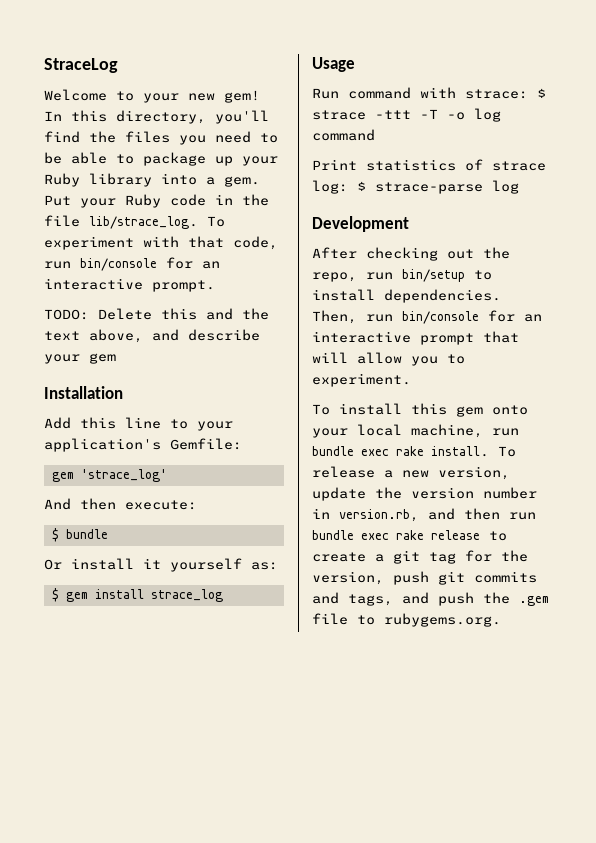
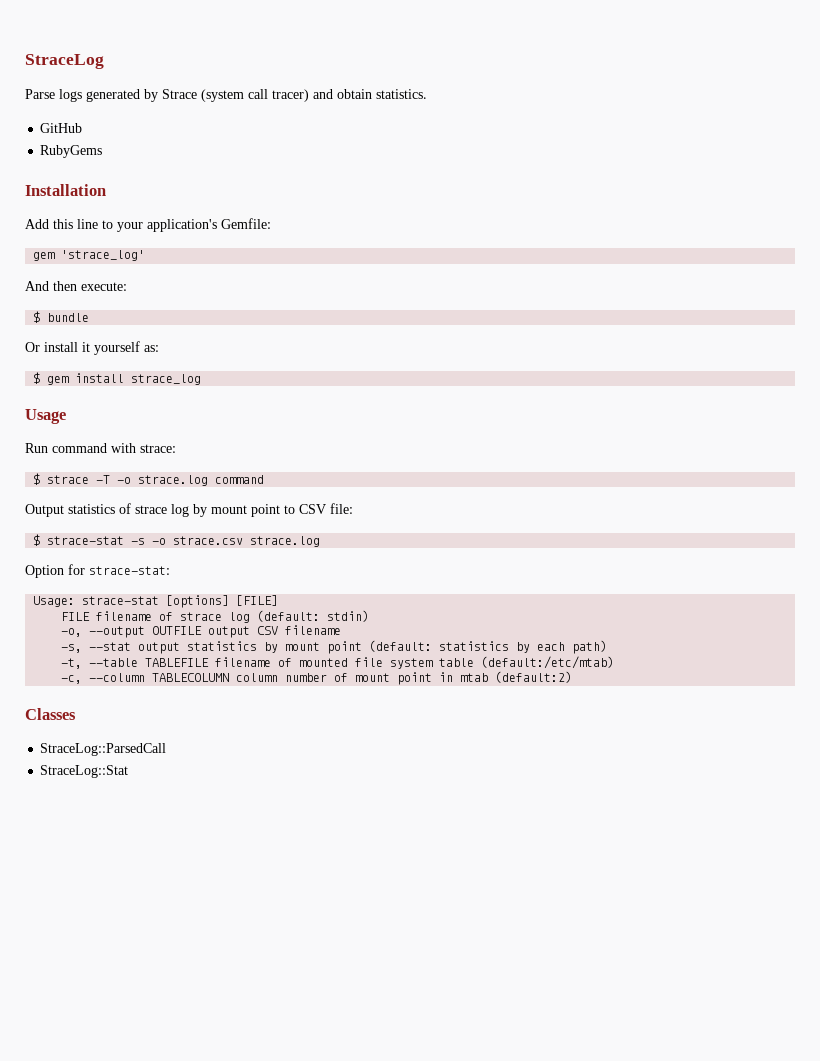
- Welcome to your new gem! In this directory, you'll find the files you need to be able to package up your Ruby library into a gem. Put your Ruby code in the file lib/strace_log. To experiment with that code, run bin/console for an interactive prompt.
- TODO: Delete this and the text above, and describe your gem
+ Parse logs generated by Strace (system call tracer) and obtain statistics.
+ GitHub
+ RubyGems
- Run command with strace: $ strace -ttt -T -o log command
+ Run command with strace:
+ $ strace -T -o strace.log command
- Print statistics of strace log: $ strace-parse log
- Development
- After checking out the repo, run bin/setup to install dependencies. Then, run bin/console for an interactive prompt that will allow you to experiment.
- To install this gem onto your local machine, run bundle exec rake install. To release a new version, update the version number in version.rb, and then run bundle exec rake release to create a git tag for the version, push git commits and tags, and push the .gem file to rubygems.org.
+ Output statistics of strace log by mount point to CSV file:
+ $ strace-stat -s -o strace.csv strace.log
+ Option for strace-stat:
+ Usage: strace-stat [options] [FILE]
+ FILE filename of strace log (default: stdin)
+ -o, --output OUTFILE output CSV filename
+ -s, --stat output statistics by mount point (default: statistics by each path)
+ -t, --table TABLEFILE filename of mounted file system table (default:/etc/mtab)
+ -c, --column TABLECOLUMN column number of mount point in mtab (default:2)
+ Classes
+ StraceLog::ParsedCall
+ StraceLog::Stat

